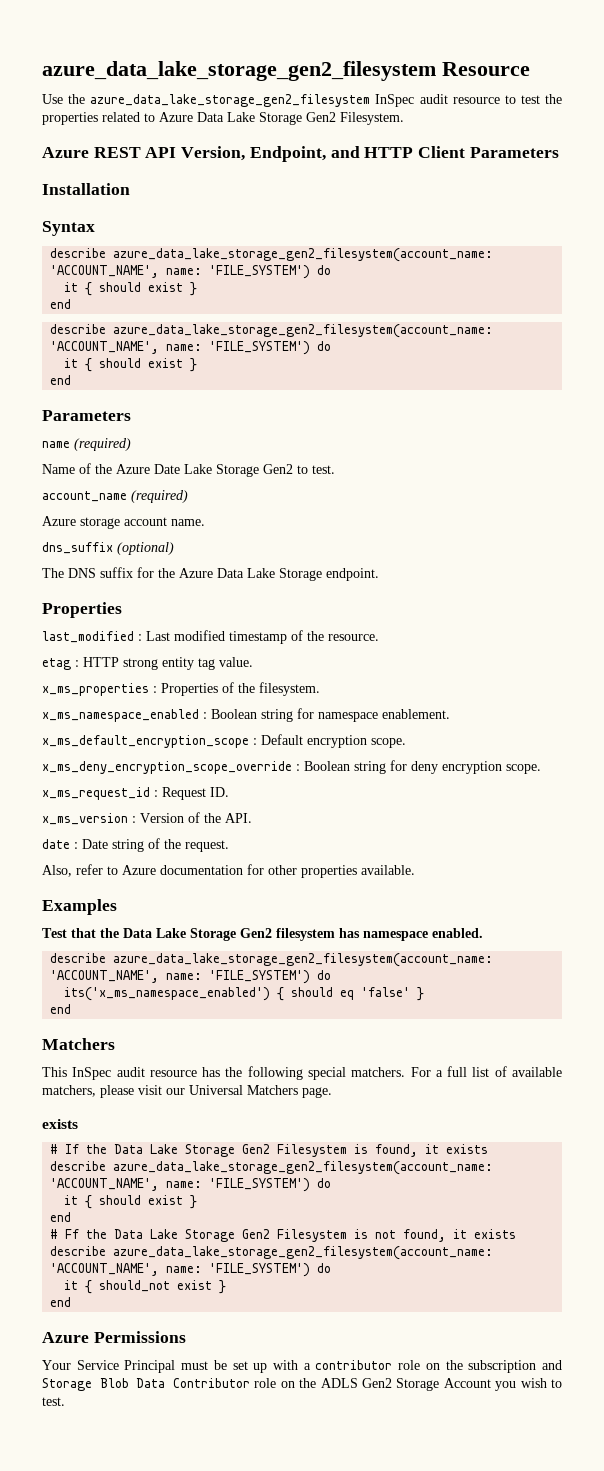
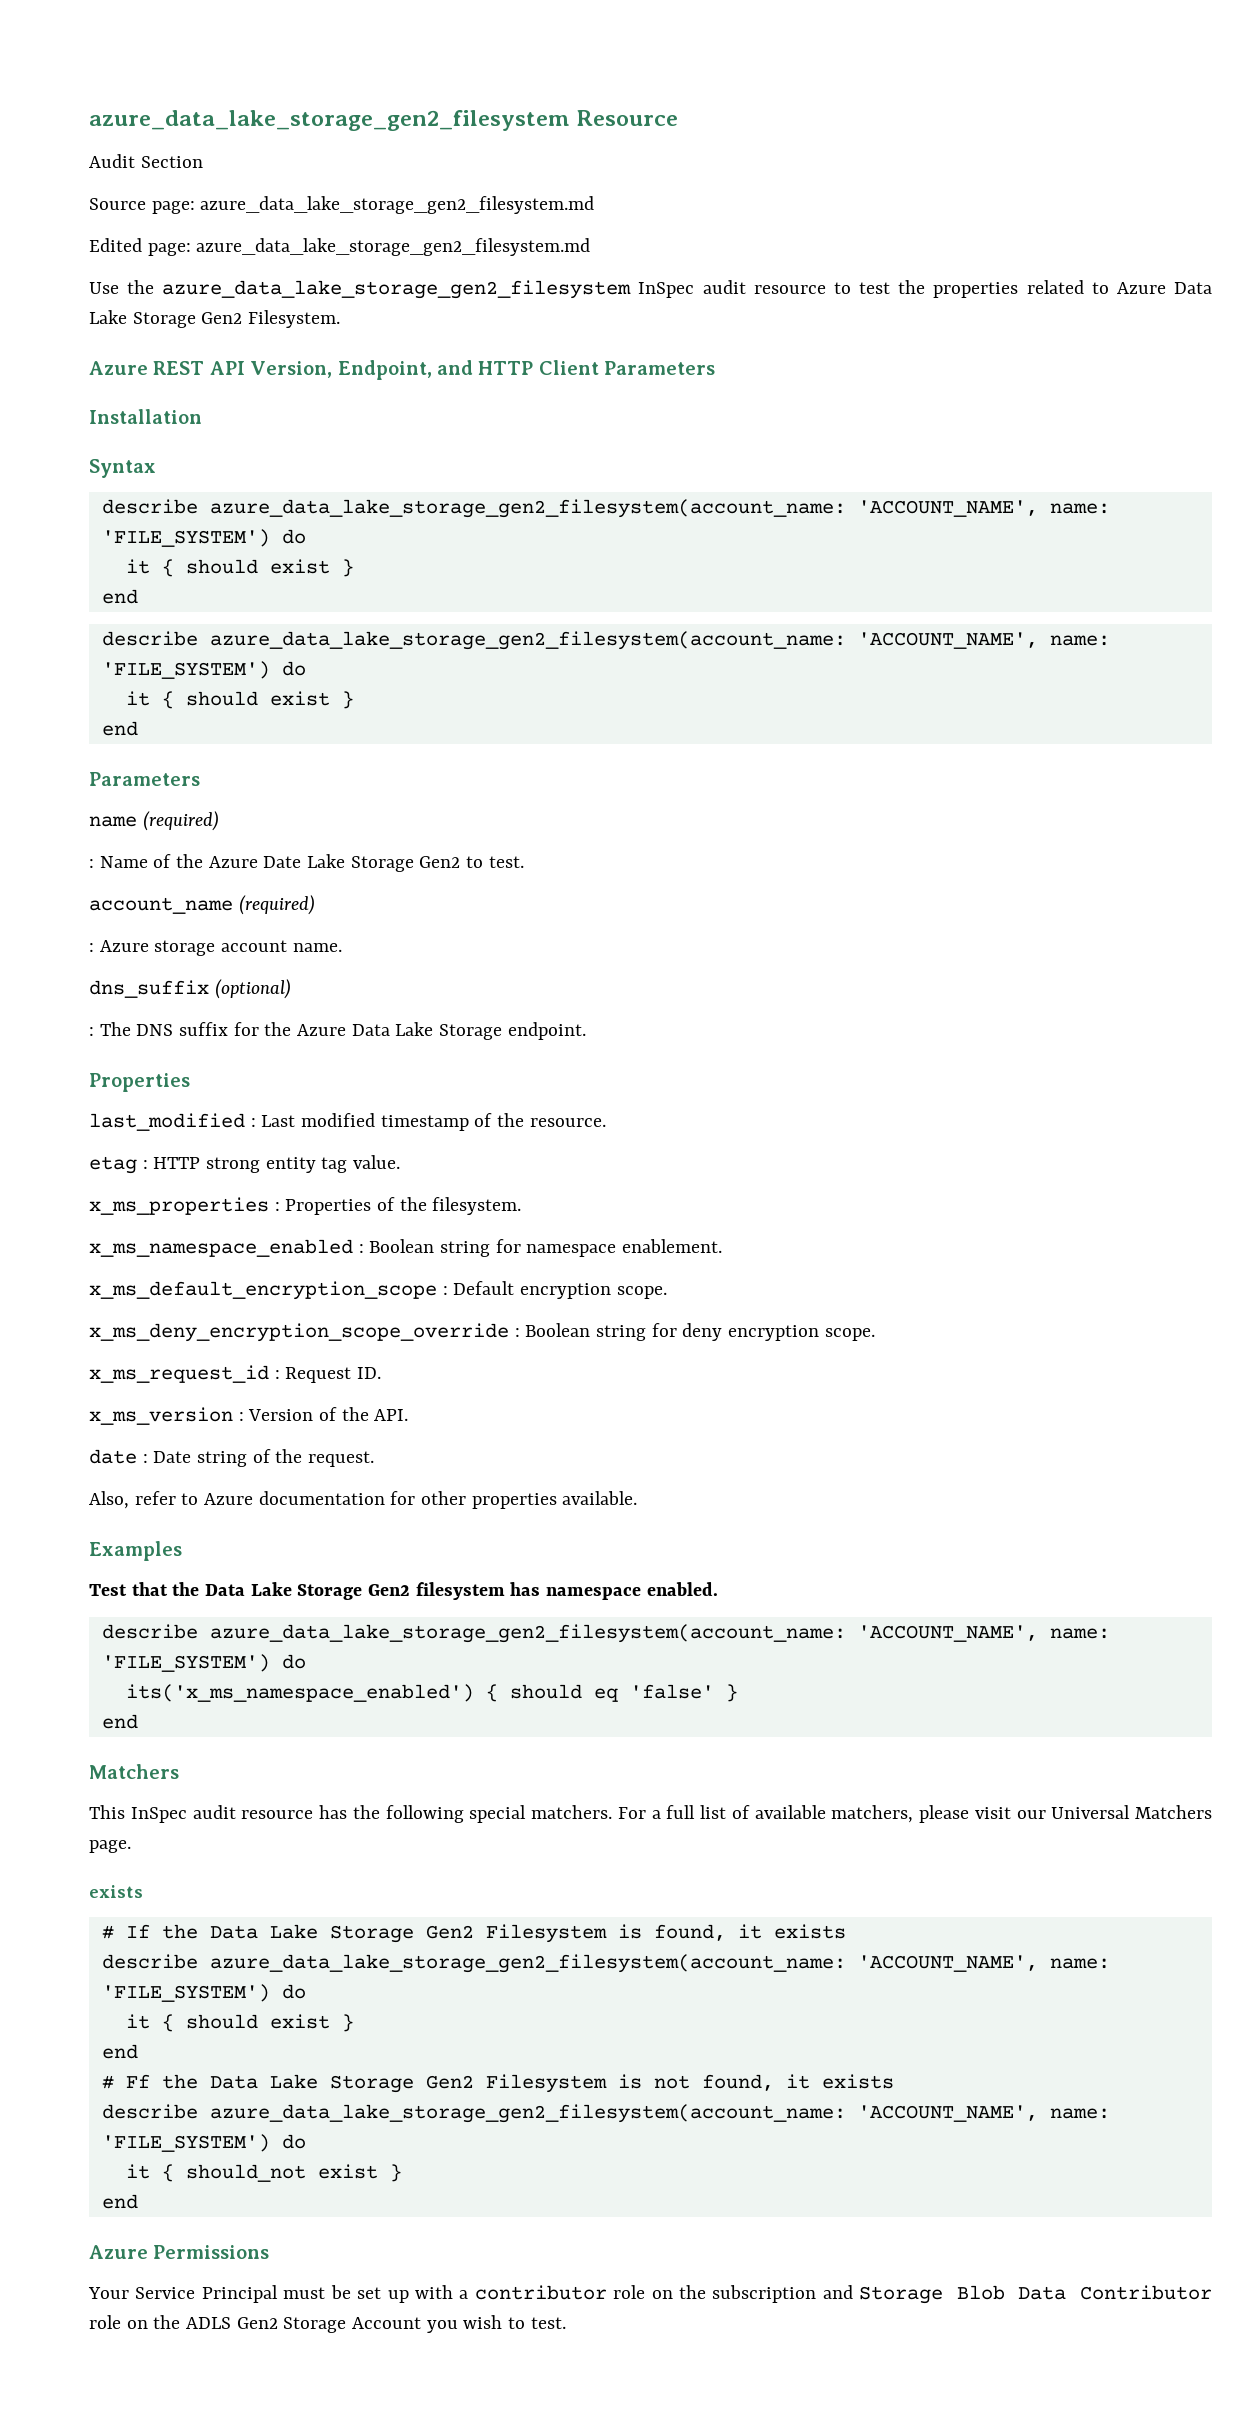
+ Audit Section
+ Source page: azure_data_lake_storage_gen2_filesystem.md
+ Edited page: azure_data_lake_storage_gen2_filesystem.md
- Name of the Azure Date Lake Storage Gen2 to test.
+ : Name of the Azure Date Lake Storage Gen2 to test.
- Azure storage account name.
+ : Azure storage account name.
- The DNS suffix for the Azure Data Lake Storage endpoint.
+ : The DNS suffix for the Azure Data Lake Storage endpoint.

